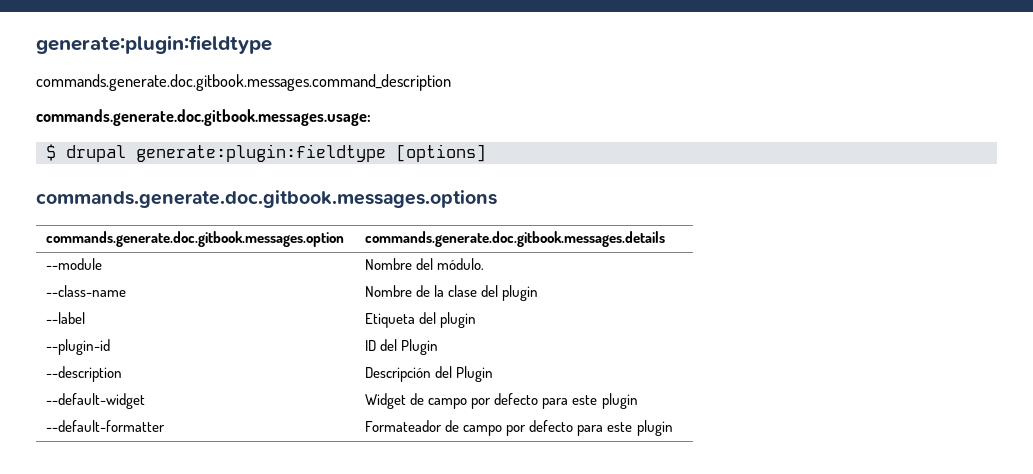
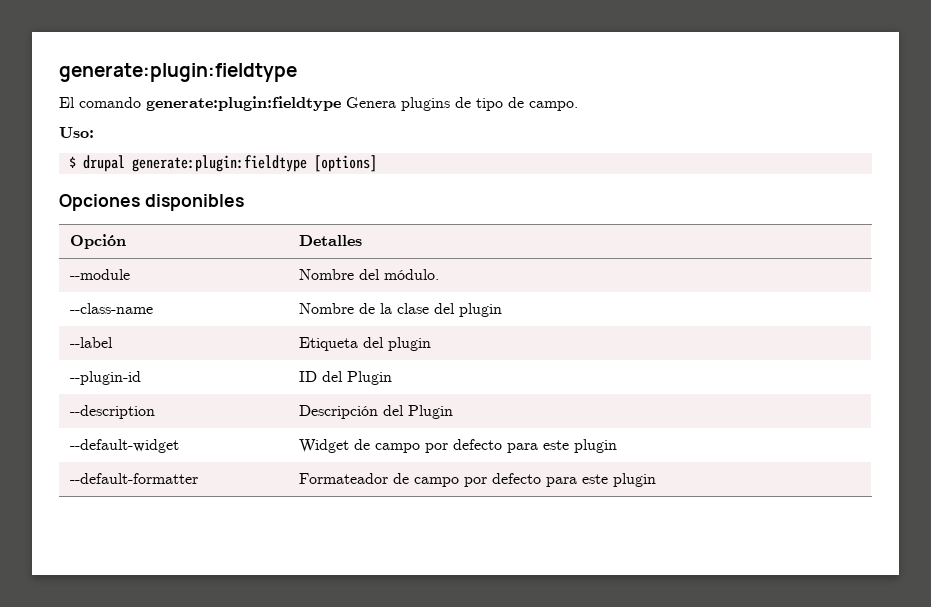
- commands.generate.doc.gitbook.messages.command_description
- commands.generate.doc.gitbook.messages.usage:
+ El comando generate:plugin:fieldtype Genera plugins de tipo de campo.
+ Uso:
- commands.generate.doc.gitbook.messages.options
- commands.generate.doc.gitbook.messages.option | commands.generate.doc.gitbook.messages.details
+ Opciones disponibles
+ Opción | Detalles

